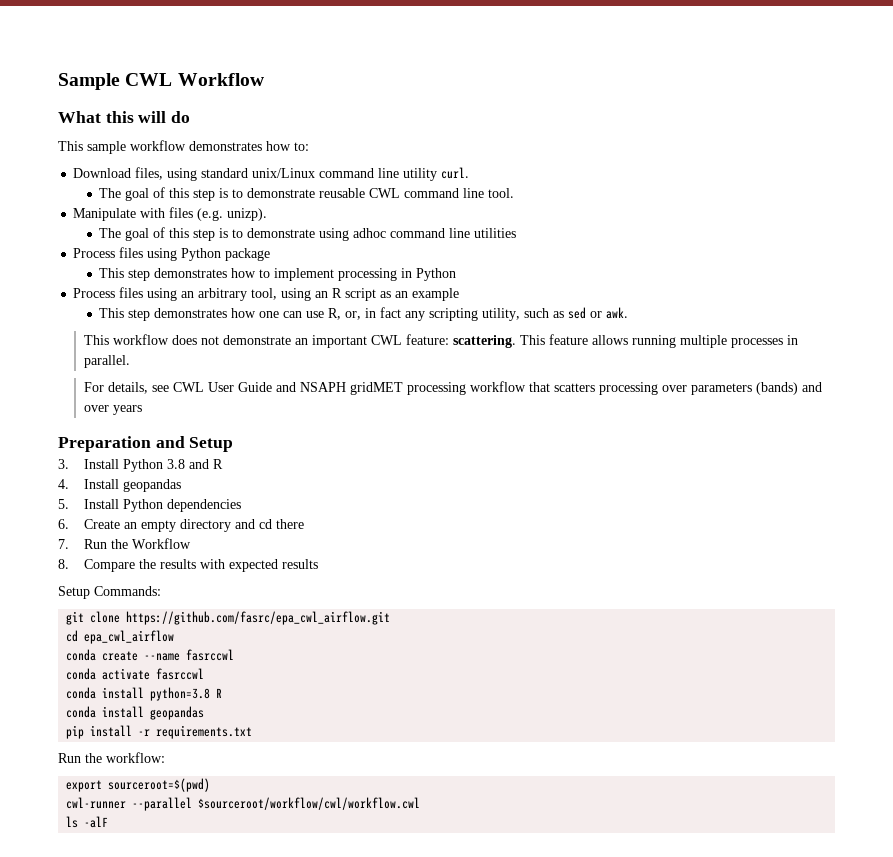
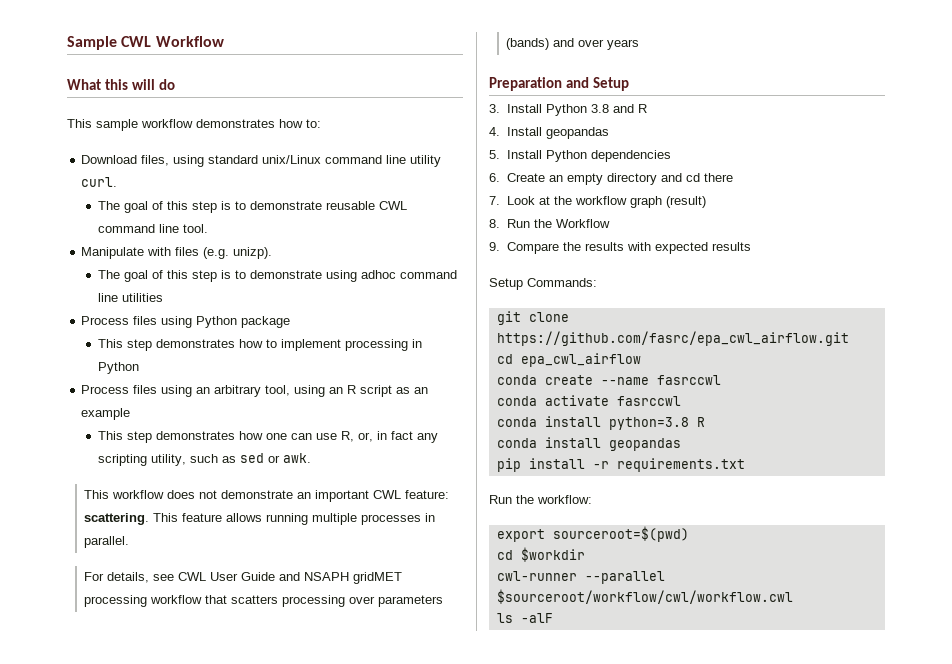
- 7. Run the Workflow
+ 7. Look at the workflow graph (result)
+ 8. Run the Workflow
- 8. Compare the results with expected results
+ 9. Compare the results with expected results
+ cd $workdir

